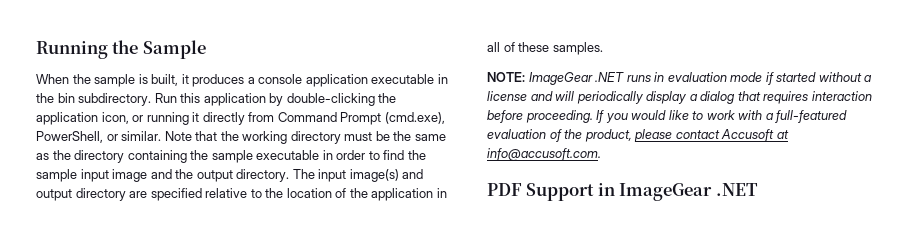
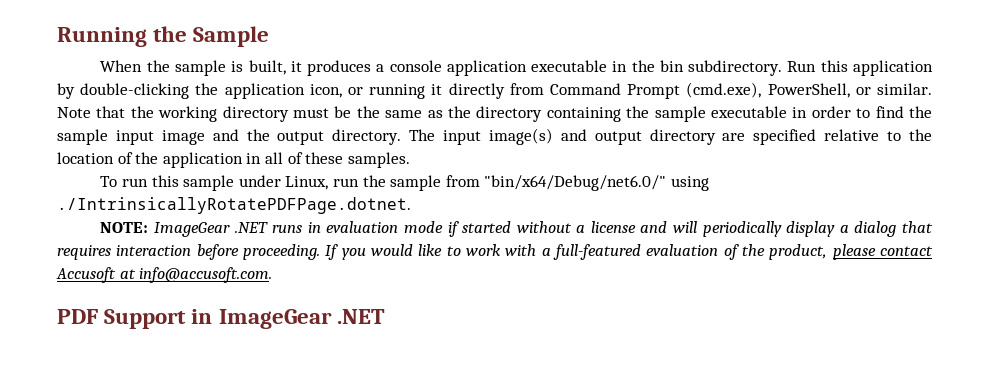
+ To run this sample under Linux, run the sample from "bin/x64/Debug/net6.0/" using ./IntrinsicallyRotatePDFPage.dotnet.

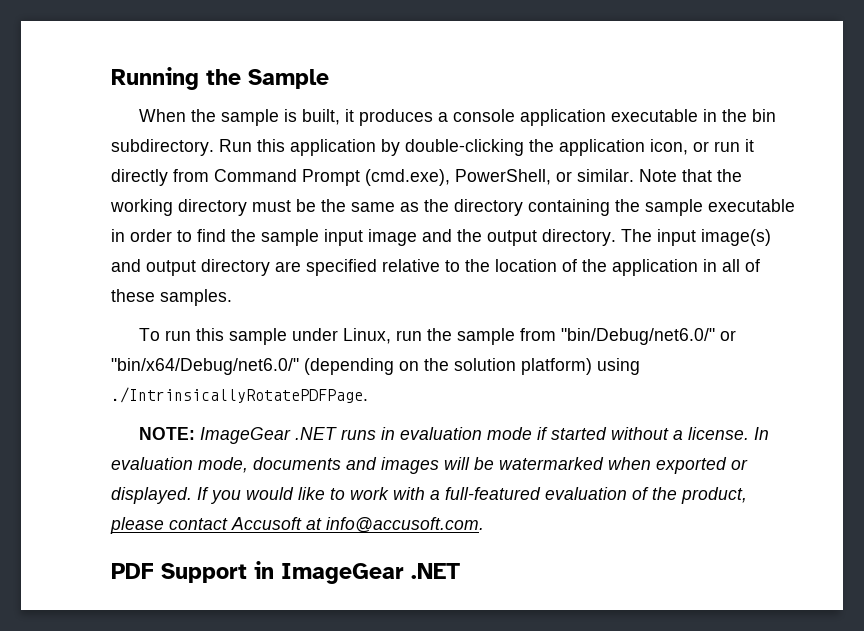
- Run this application by double-clicking the application icon, or running it directly from Command Prompt (cmd.exe), PowerShell, or similar.
+ Run this application by double-clicking the application icon, or run it directly from Command Prompt (cmd.exe), PowerShell, or similar.
- To run this sample under Linux, run the sample from "bin/x64/Debug/net6.0/" using ./IntrinsicallyRotatePDFPage.dotnet.
+ To run this sample under Linux, run the sample from "bin/Debug/net6.0/" or "bin/x64/Debug/net6.0/" (depending on the solution platform) using ./IntrinsicallyRotatePDFPage.
- NOTE: ImageGear .NET runs in evaluation mode if started without a license and will periodically display a dialog that requires interaction before proceeding.
+ NOTE: ImageGear .NET runs in evaluation mode if started without a license. In evaluation mode, documents and images will be watermarked when exported or displayed.

